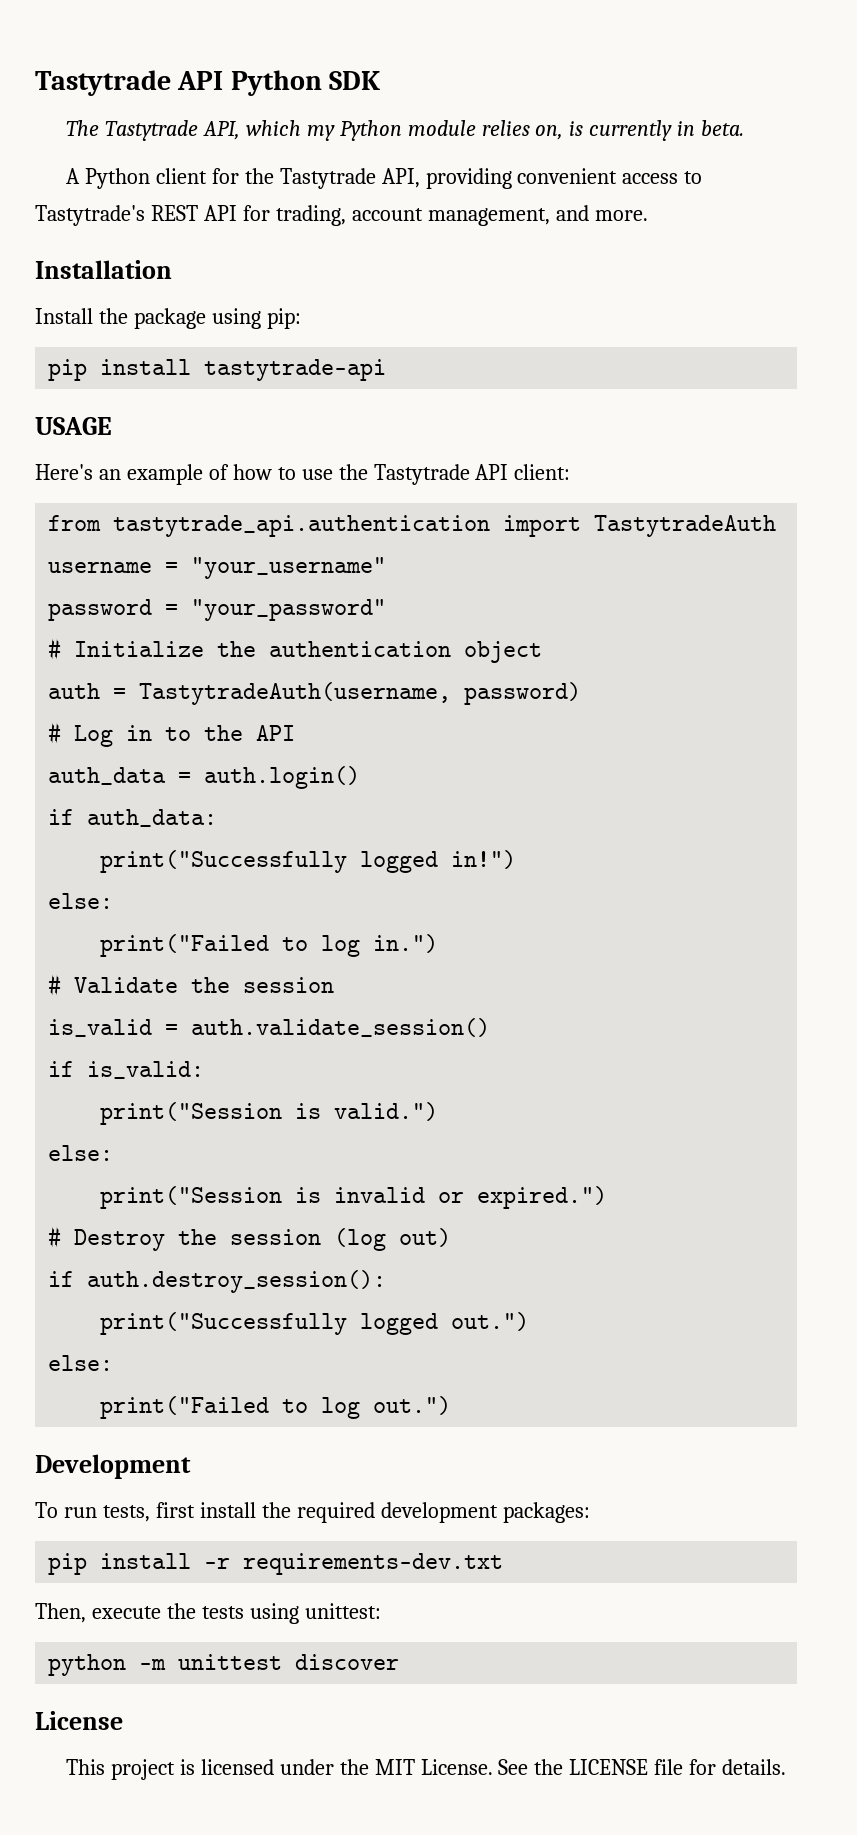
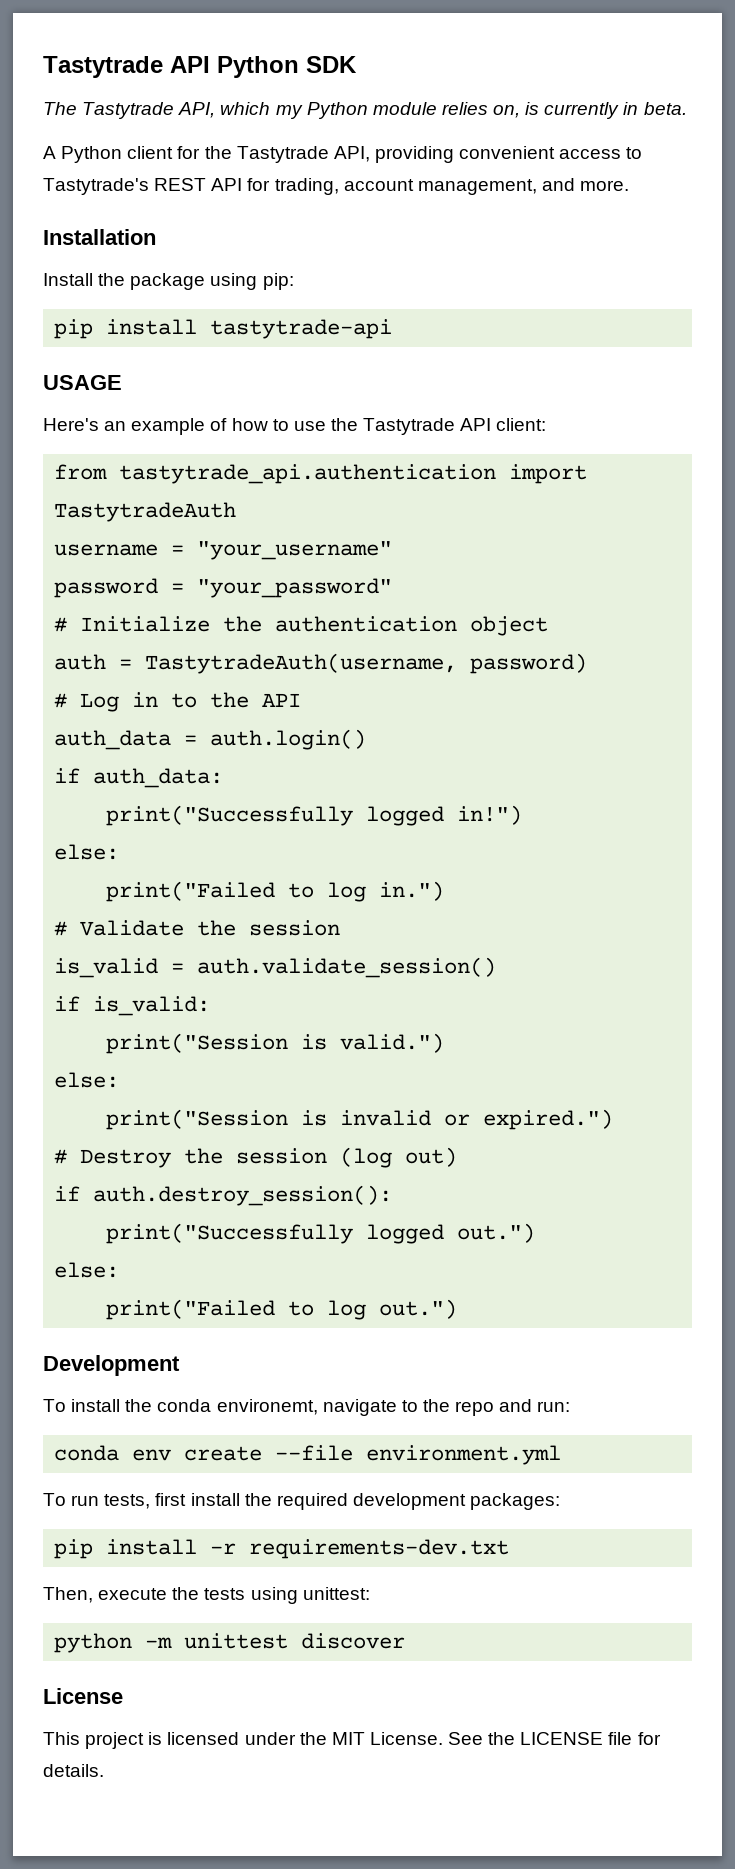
+ To install the conda environemt, navigate to the repo and run:
+ conda env create --file environment.yml

